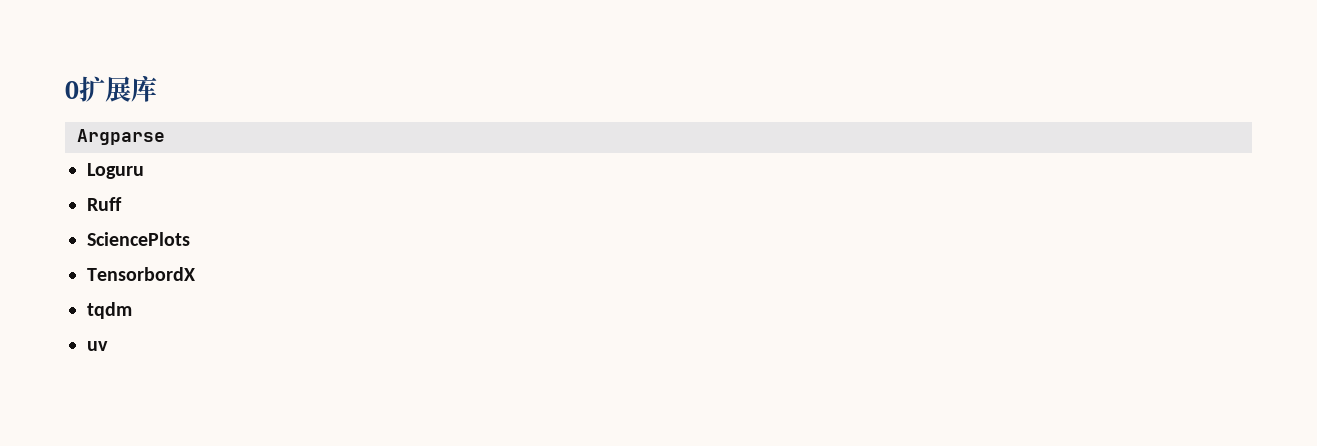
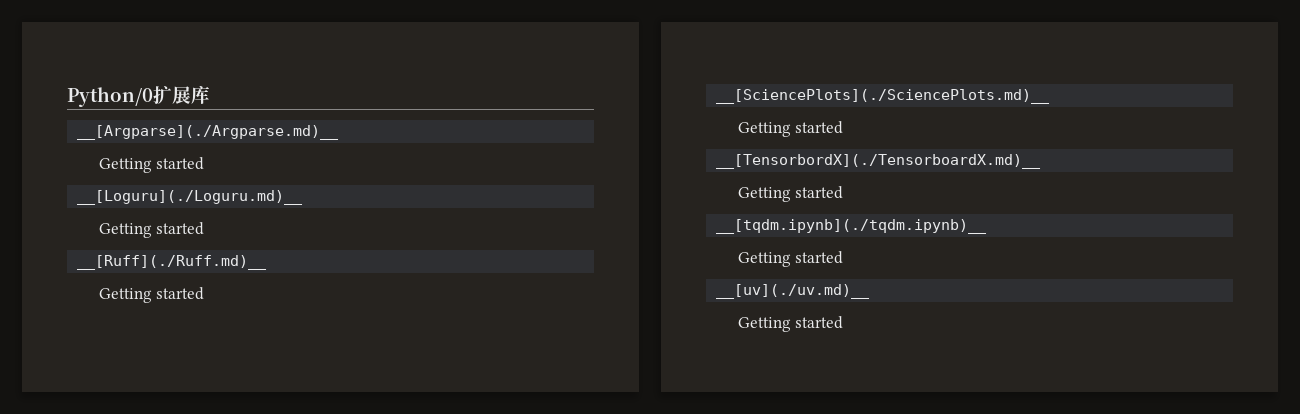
- 0扩展库
+ Python/0扩展库
- Argparse
- Loguru
- Ruff
- SciencePlots
- TensorbordX
- tqdm
- uv
+ __[Argparse](./Argparse.md)__
+ Getting started
+ __[Loguru](./Loguru.md)__
+ Getting started
+ __[Ruff](./Ruff.md)__
+ Getting started
+ __[SciencePlots](./SciencePlots.md)__
+ Getting started
+ __[TensorbordX](./TensorboardX.md)__
+ Getting started
+ __[tqdm.ipynb](./tqdm.ipynb)__
+ Getting started
+ __[uv](./uv.md)__
+ Getting started

